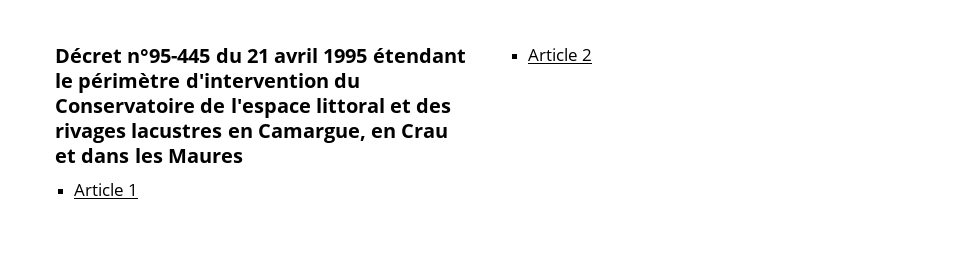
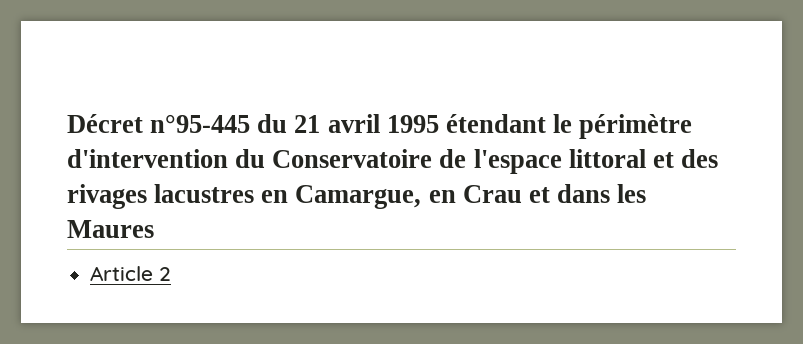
- Article 1

